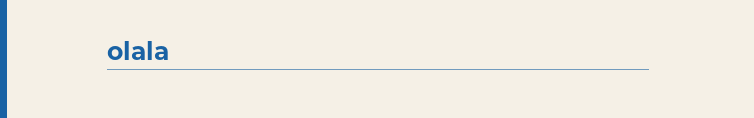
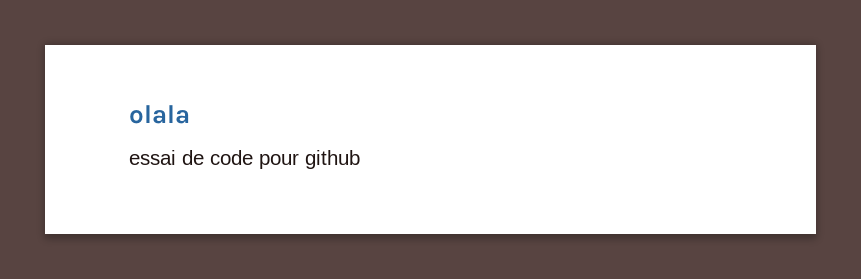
+ essai de code pour github

